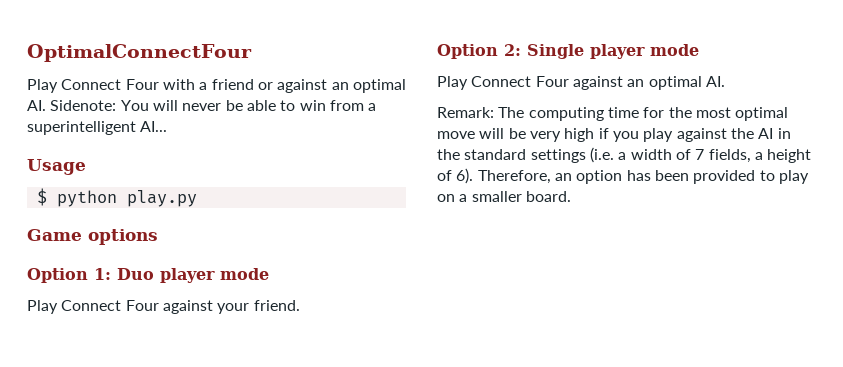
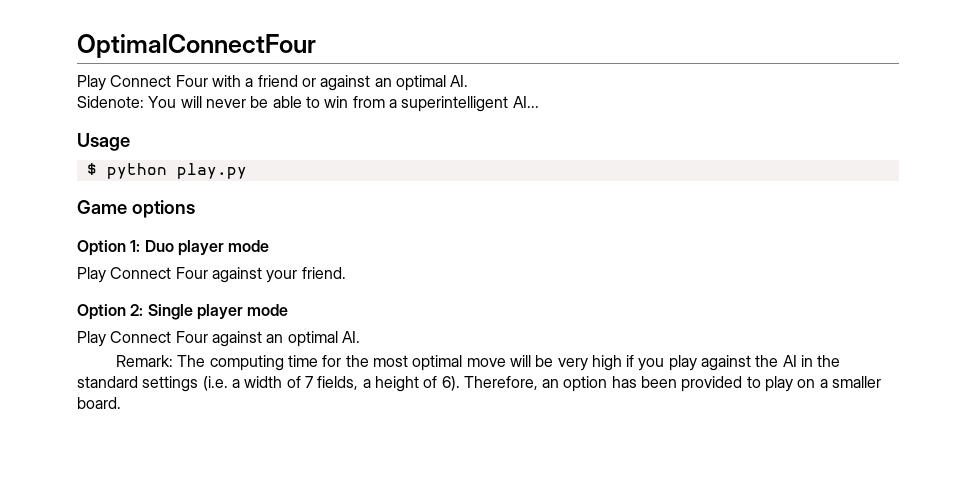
- Play Connect Four with a friend or against an optimal AI. Sidenote: You will never be able to win from a superintelligent AI...
+ Play Connect Four with a friend or against an optimal AI.
+ Sidenote: You will never be able to win from a superintelligent AI...

